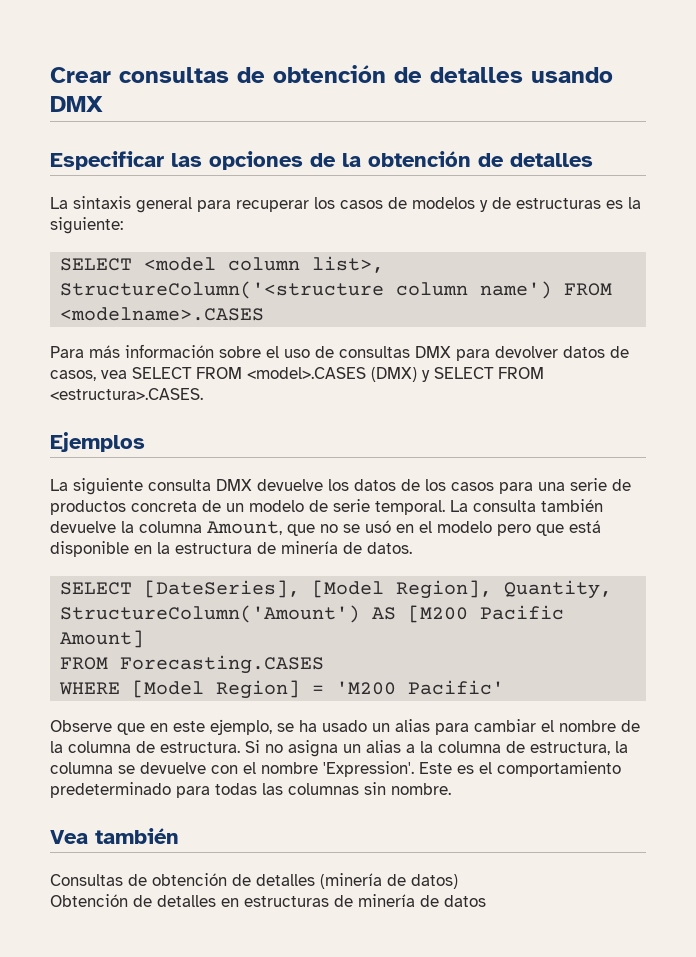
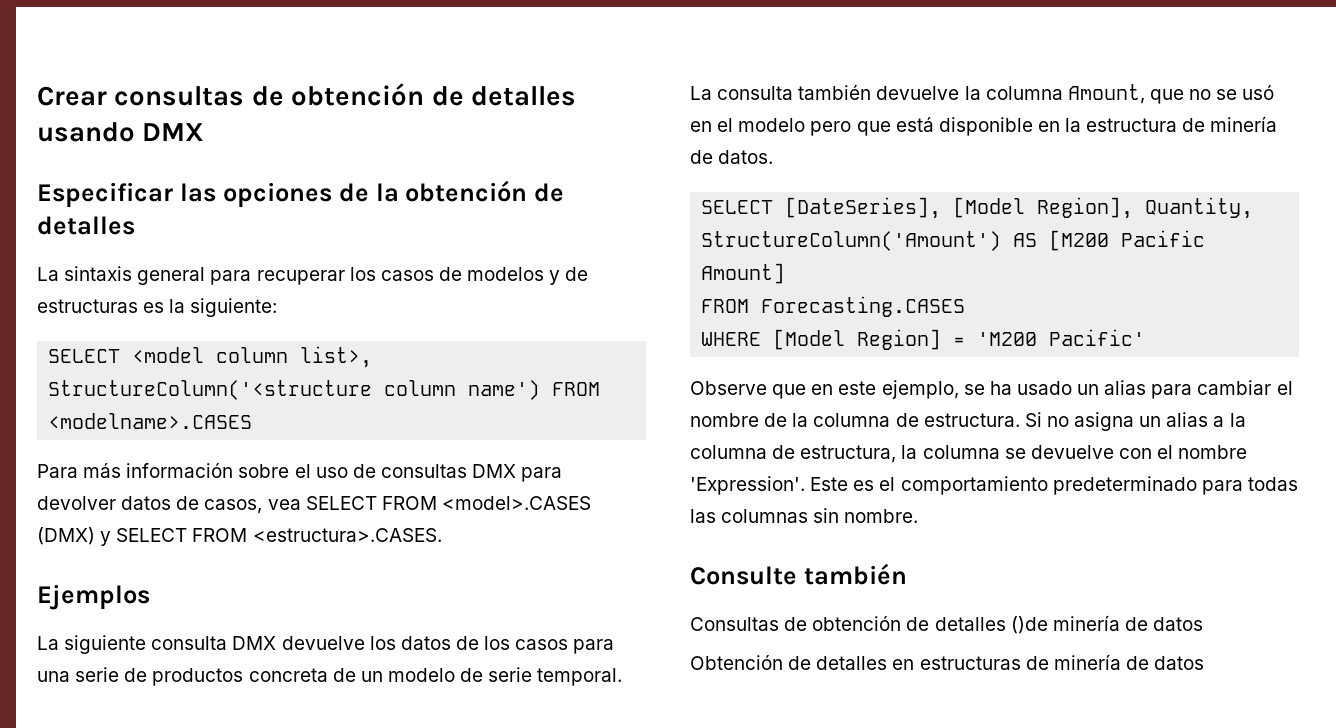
- Vea también
+ Consulte también
- Consultas de obtención de detalles (minería de datos)
+ Consultas de obtención de detalles ()de minería de datos

